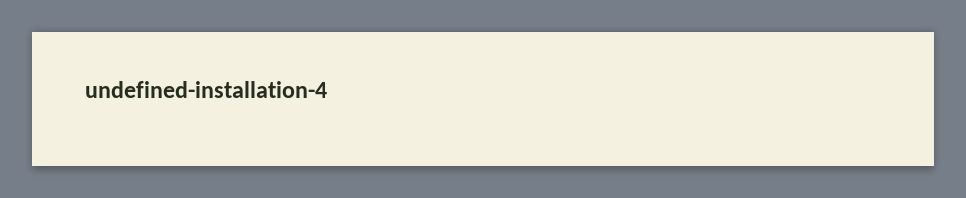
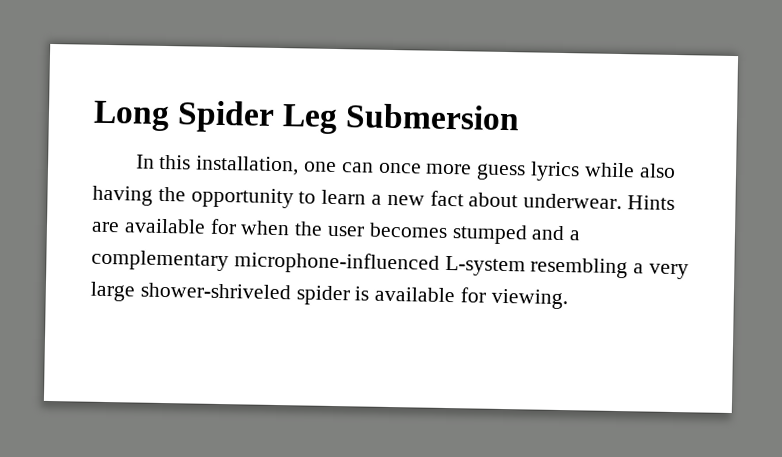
- undefined-installation-4
+ Long Spider Leg Submersion
+ In this installation, one can once more guess lyrics while also having the opportunity to learn a new fact about underwear. Hints are available for when the user becomes stumped and a complementary microphone-influenced L-system resembling a very large shower-shriveled spider is available for viewing.

